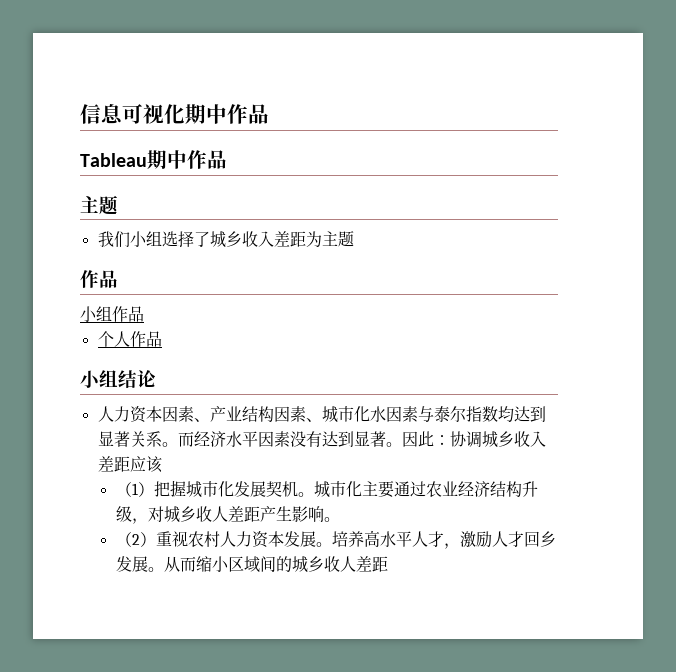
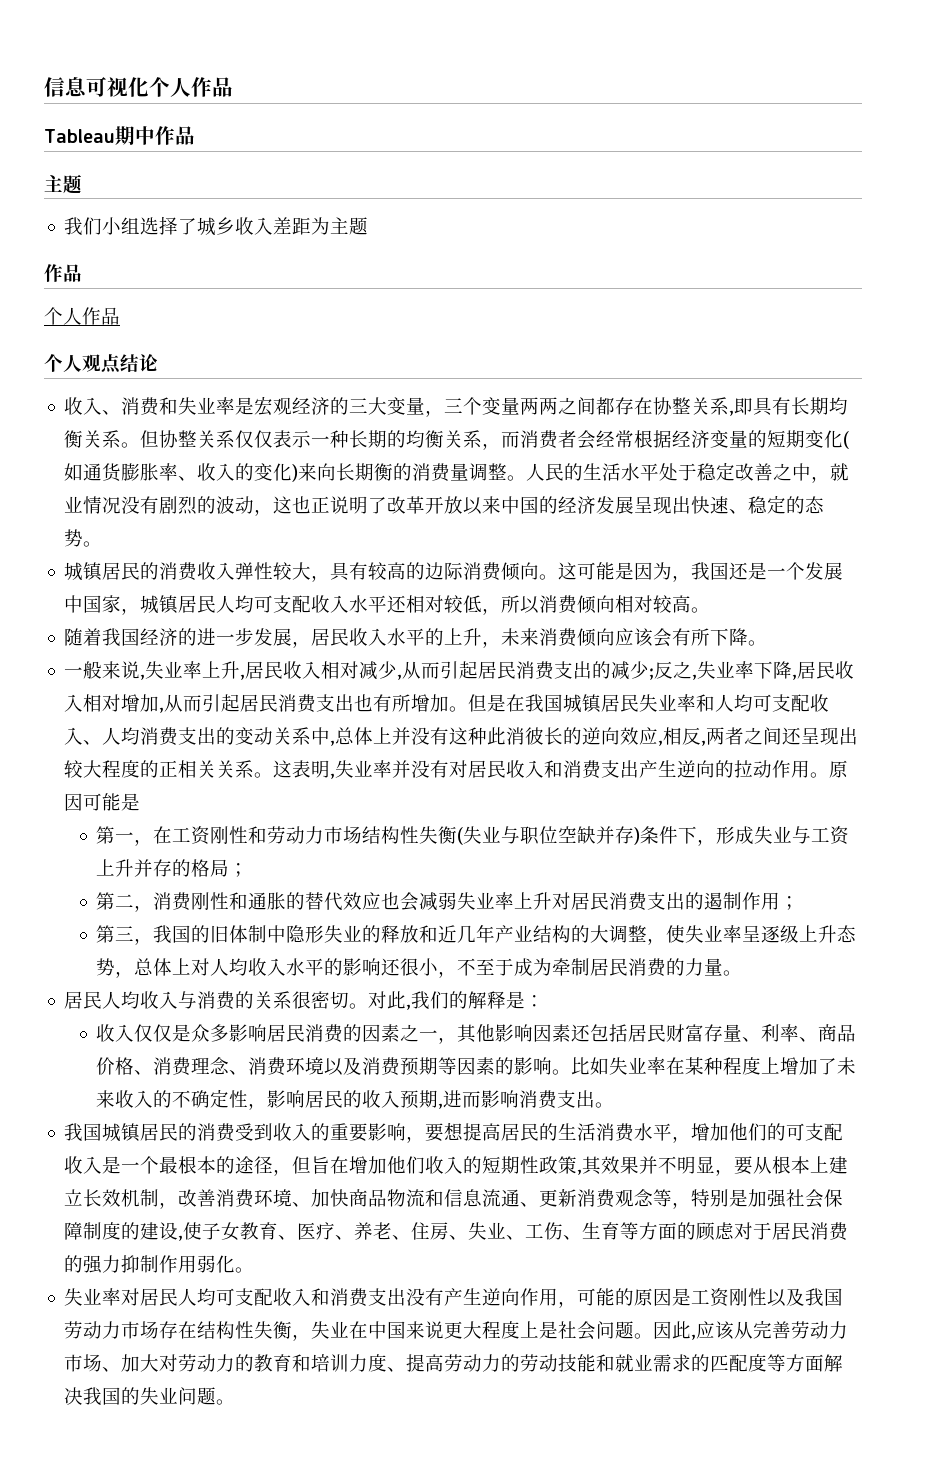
- 信息可视化期中作品
+ 信息可视化个人作品
  我们小组选择了城乡收入差距为主题
  作品
- 小组作品
  个人作品
- 小组结论
+ 个人观点结论
- 人力资本因素、产业结构因素、城市化水因素与泰尔指数均达到显著关系。而经济水平因素没有达到显著。因此：协调城乡收入差距应该
- （1）把握城市化发展契机。城市化主要通过农业经济结构升级，对城乡收人差距产生影响。
- （2）重视农村人力资本发展。培养高水平人才，激励人才回乡发展。从而缩小区域间的城乡收人差距
+ 收入、消费和失业率是宏观经济的三大变量，三个变量两两之间都存在协整关系,即具有长期均衡关系。但协整关系仅仅表示一种长期的均衡关系，而消费者会经常根据经济变量的短期变化(如通货膨胀率、收入的变化)来向长期衡的消费量调整。人民的生活水平处于稳定改善之中，就业情况没有剧烈的波动，这也正说明了改革开放以来中国的经济发展呈现出快速、稳定的态势。
+ 城镇居民的消费收入弹性较大，具有较高的边际消费倾向。这可能是因为，我国还是一个发展中国家，城镇居民人均可支配收入水平还相对较低，所以消费倾向相对较高。
+ 随着我国经济的进一步发展，居民收入水平的上升，未来消费倾向应该会有所下降。
+ 一般来说,失业率上升,居民收入相对减少,从而引起居民消费支出的减少;反之,失业率下降,居民收入相对增加,从而引起居民消费支出也有所增加。但是在我国城镇居民失业率和人均可支配收入、人均消费支出的变动关系中,总体上并没有这种此消彼长的逆向效应,相反,两者之间还呈现出较大程度的正相关关系。这表明,失业率并没有对居民收入和消费支出产生逆向的拉动作用。原因可能是
+ 第一，在工资刚性和劳动力市场结构性失衡(失业与职位空缺并存)条件下，形成失业与工资上升并存的格局；
+ 第二，消费刚性和通胀的替代效应也会减弱失业率上升对居民消费支出的遏制作用；
+ 第三，我国的旧体制中隐形失业的释放和近几年产业结构的大调整，使失业率呈逐级上升态势，总体上对人均收入水平的影响还很小，不至于成为牵制居民消费的力量。
+ 居民人均收入与消费的关系很密切。对此,我们的解释是：
+ 收入仅仅是众多影响居民消费的因素之一，其他影响因素还包括居民财富存量、利率、商品价格、消费理念、消费环境以及消费预期等因素的影响。比如失业率在某种程度上增加了未来收入的不确定性，影响居民的收入预期,进而影响消费支出。
+ 我国城镇居民的消费受到收入的重要影响，要想提高居民的生活消费水平，增加他们的可支配收入是一个最根本的途径，但旨在增加他们收入的短期性政策,其效果并不明显，要从根本上建立长效机制，改善消费环境、加快商品物流和信息流通、更新消费观念等，特别是加强社会保障制度的建设,使子女教育、医疗、养老、住房、失业、工伤、生育等方面的顾虑对于居民消费的强力抑制作用弱化。
+ 失业率对居民人均可支配收入和消费支出没有产生逆向作用，可能的原因是工资刚性以及我国劳动力市场存在结构性失衡，失业在中国来说更大程度上是社会问题。因此,应该从完善劳动力市场、加大对劳动力的教育和培训力度、提高劳动力的劳动技能和就业需求的匹配度等方面解决我国的失业问题。

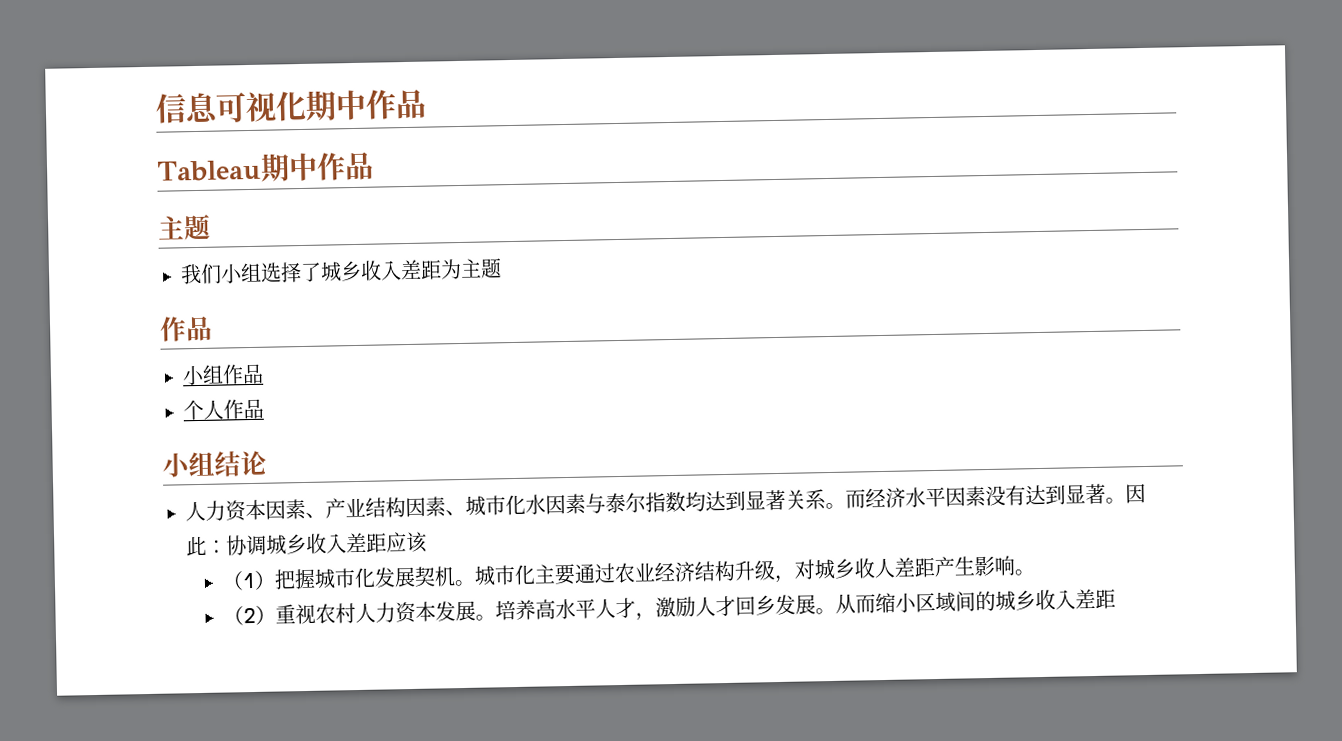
- 信息可视化个人作品
+ 信息可视化期中作品
  我们小组选择了城乡收入差距为主题
  作品
+ 小组作品
  个人作品
- 个人观点结论
+ 小组结论
- 收入、消费和失业率是宏观经济的三大变量，三个变量两两之间都存在协整关系,即具有长期均衡关系。但协整关系仅仅表示一种长期的均衡关系，而消费者会经常根据经济变量的短期变化(如通货膨胀率、收入的变化)来向长期衡的消费量调整。人民的生活水平处于稳定改善之中，就业情况没有剧烈的波动，这也正说明了改革开放以来中国的经济发展呈现出快速、稳定的态势。
- 城镇居民的消费收入弹性较大，具有较高的边际消费倾向。这可能是因为，我国还是一个发展中国家，城镇居民人均可支配收入水平还相对较低，所以消费倾向相对较高。
- 随着我国经济的进一步发展，居民收入水平的上升，未来消费倾向应该会有所下降。
- 一般来说,失业率上升,居民收入相对减少,从而引起居民消费支出的减少;反之,失业率下降,居民收入相对增加,从而引起居民消费支出也有所增加。但是在我国城镇居民失业率和人均可支配收入、人均消费支出的变动关系中,总体上并没有这种此消彼长的逆向效应,相反,两者之间还呈现出较大程度的正相关关系。这表明,失业率并没有对居民收入和消费支出产生逆向的拉动作用。原因可能是
- 第一，在工资刚性和劳动力市场结构性失衡(失业与职位空缺并存)条件下，形成失业与工资上升并存的格局；
- 第二，消费刚性和通胀的替代效应也会减弱失业率上升对居民消费支出的遏制作用；
- 第三，我国的旧体制中隐形失业的释放和近几年产业结构的大调整，使失业率呈逐级上升态势，总体上对人均收入水平的影响还很小，不至于成为牵制居民消费的力量。
- 居民人均收入与消费的关系很密切。对此,我们的解释是：
- 收入仅仅是众多影响居民消费的因素之一，其他影响因素还包括居民财富存量、利率、商品价格、消费理念、消费环境以及消费预期等因素的影响。比如失业率在某种程度上增加了未来收入的不确定性，影响居民的收入预期,进而影响消费支出。
- 我国城镇居民的消费受到收入的重要影响，要想提高居民的生活消费水平，增加他们的可支配收入是一个最根本的途径，但旨在增加他们收入的短期性政策,其效果并不明显，要从根本上建立长效机制，改善消费环境、加快商品物流和信息流通、更新消费观念等，特别是加强社会保障制度的建设,使子女教育、医疗、养老、住房、失业、工伤、生育等方面的顾虑对于居民消费的强力抑制作用弱化。
- 失业率对居民人均可支配收入和消费支出没有产生逆向作用，可能的原因是工资刚性以及我国劳动力市场存在结构性失衡，失业在中国来说更大程度上是社会问题。因此,应该从完善劳动力市场、加大对劳动力的教育和培训力度、提高劳动力的劳动技能和就业需求的匹配度等方面解决我国的失业问题。
+ 人力资本因素、产业结构因素、城市化水因素与泰尔指数均达到显著关系。而经济水平因素没有达到显著。因此：协调城乡收入差距应该
+ （1）把握城市化发展契机。城市化主要通过农业经济结构升级，对城乡收人差距产生影响。
+ （2）重视农村人力资本发展。培养高水平人才，激励人才回乡发展。从而缩小区域间的城乡收入差距

